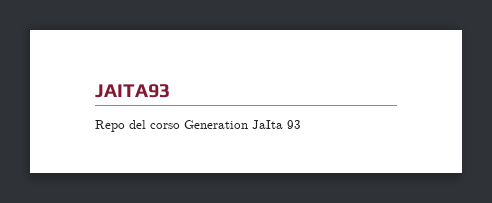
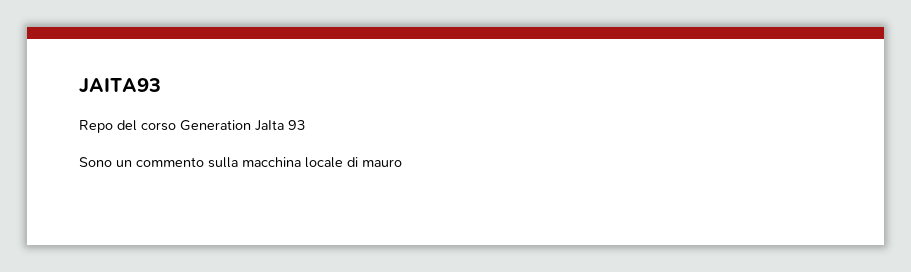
+ Sono un commento sulla macchina locale di mauro

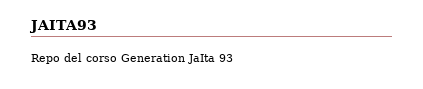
- Sono un commento sulla macchina locale di mauro

